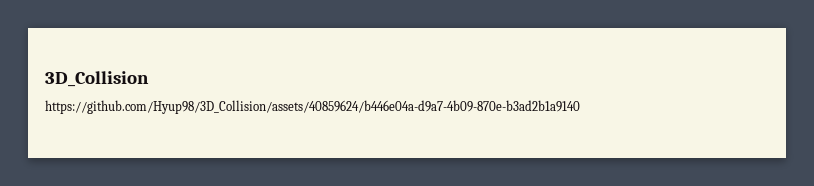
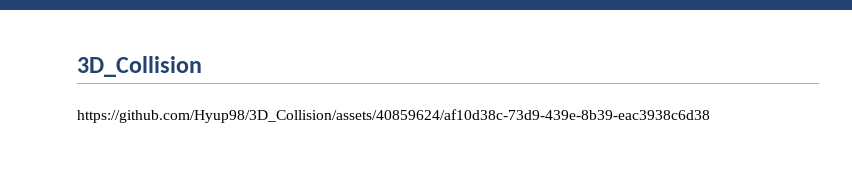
- https://github.com/Hyup98/3D_Collision/assets/40859624/b446e04a-d9a7-4b09-870e-b3ad2b1a9140
+ https://github.com/Hyup98/3D_Collision/assets/40859624/af10d38c-73d9-439e-8b39-eac3938c6d38

